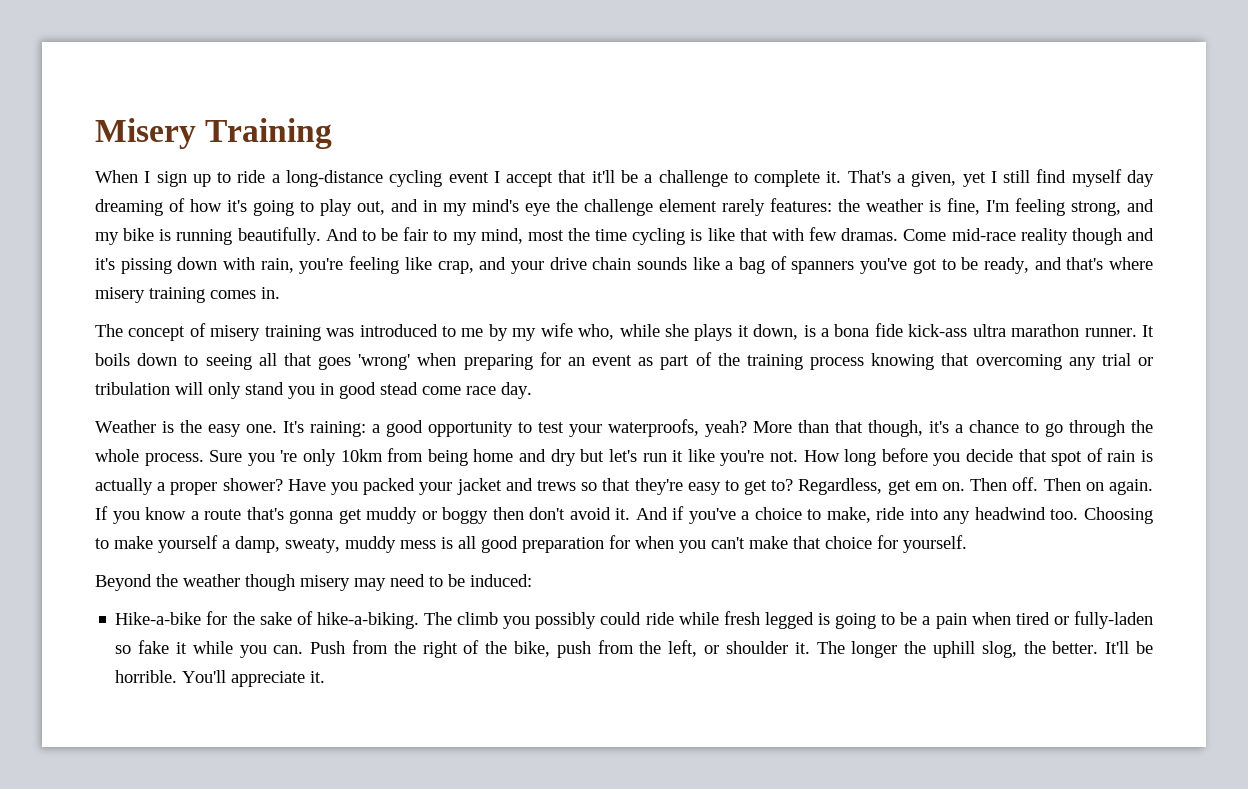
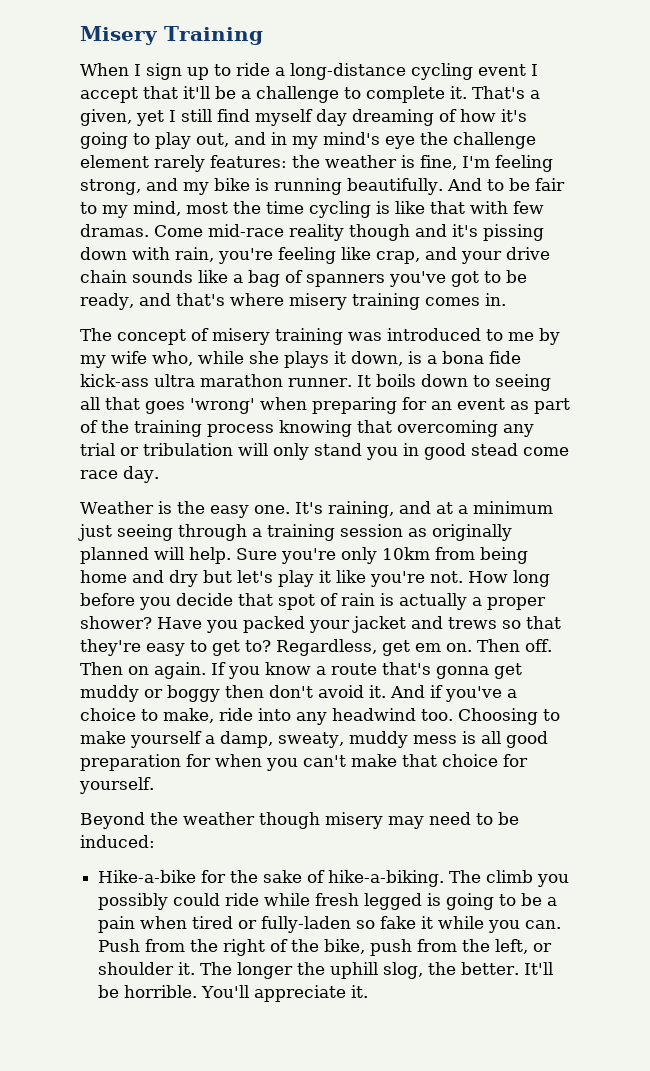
- It's raining: a good opportunity to test your waterproofs, yeah? More than that though, it's a chance to go through the whole process. Sure you 're only 10km from being home and dry but let's run it like you're not.
+ It's raining, and at a minimum just seeing through a training session as originally planned will help. Sure you're only 10km from being home and dry but let's play it like you're not.

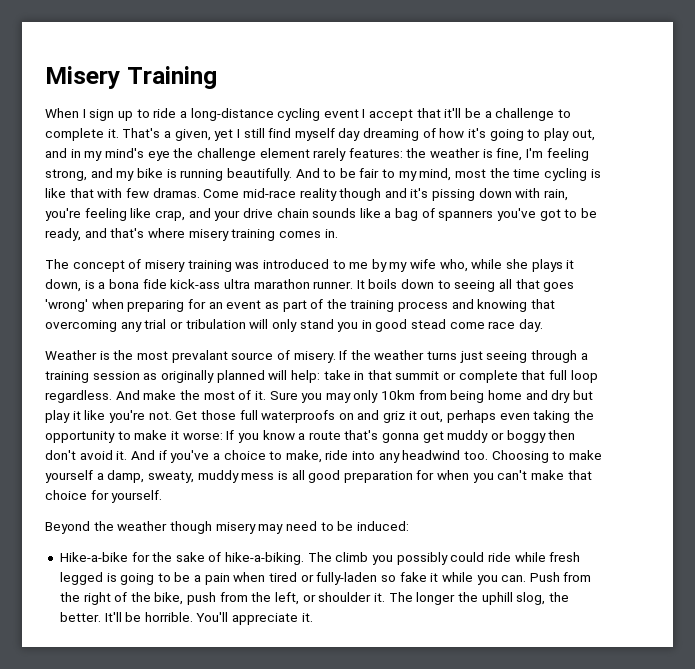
- It boils down to seeing all that goes 'wrong' when preparing for an event as part of the training process knowing that overcoming any trial or tribulation will only stand you in good stead come race day.
+ It boils down to seeing all that goes 'wrong' when preparing for an event as part of the training process and knowing that overcoming any trial or tribulation will only stand you in good stead come race day.
- Weather is the easy one. It's raining, and at a minimum just seeing through a training session as originally planned will help. Sure you're only 10km from being home and dry but let's play it like you're not.
+ Weather is the most prevalant source of misery. If the weather turns just seeing through a training session as originally planned will help: take in that summit or complete that full loop regardless. And make the most of it. Sure you may only 10km from being home and dry but play it like you're not.
- How long before you decide that spot of rain is actually a proper shower? Have you packed your jacket and trews so that they're easy to get to? Regardless, get em on. Then off. Then on again. If you know a route that's gonna get muddy or boggy then don't avoid it.
+ Get those full waterproofs on and griz it out, perhaps even taking the opportunity to make it worse: If you know a route that's gonna get muddy or boggy then don't avoid it.

